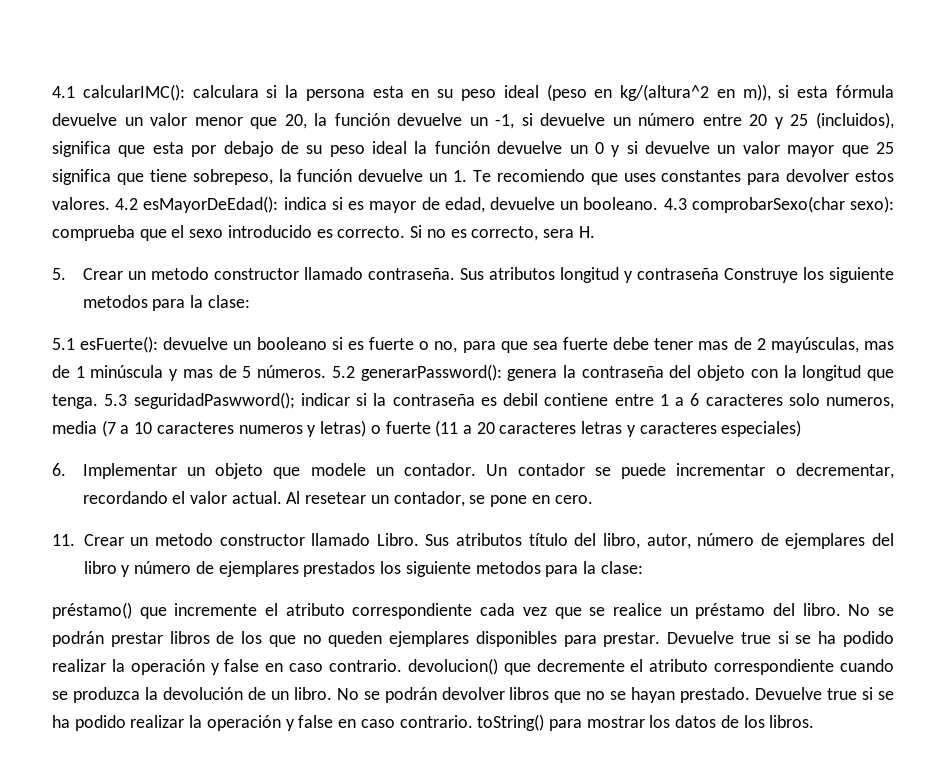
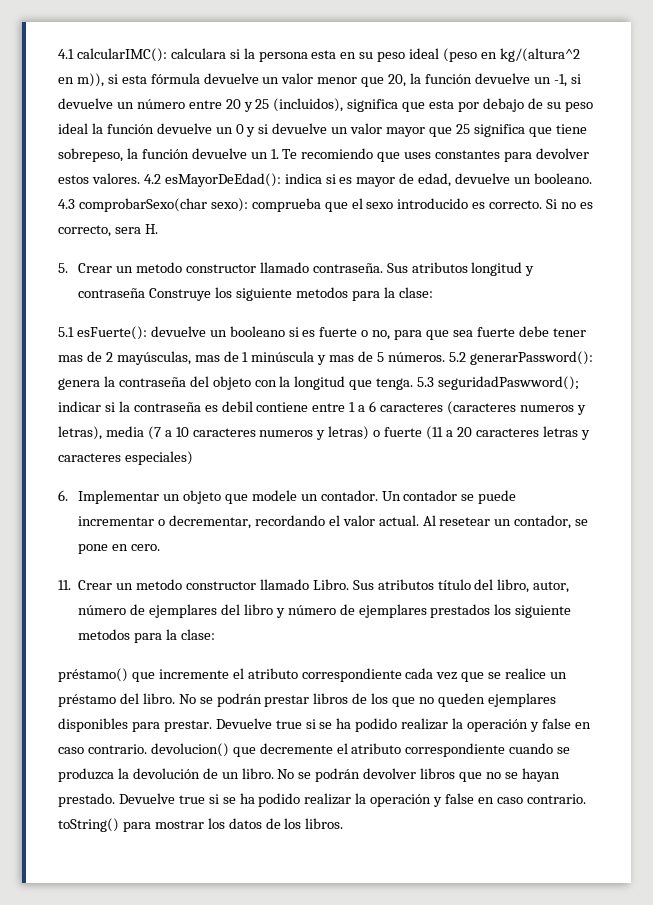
- 5.3 seguridadPaswword(); indicar si la contraseña es debil contiene entre 1 a 6 caracteres solo numeros, media (7 a 10 caracteres numeros y letras) o fuerte (11 a 20 caracteres letras y caracteres especiales)
+ 5.3 seguridadPaswword(); indicar si la contraseña es debil contiene entre 1 a 6 caracteres (caracteres numeros y letras), media (7 a 10 caracteres numeros y letras) o fuerte (11 a 20 caracteres letras y caracteres especiales)

